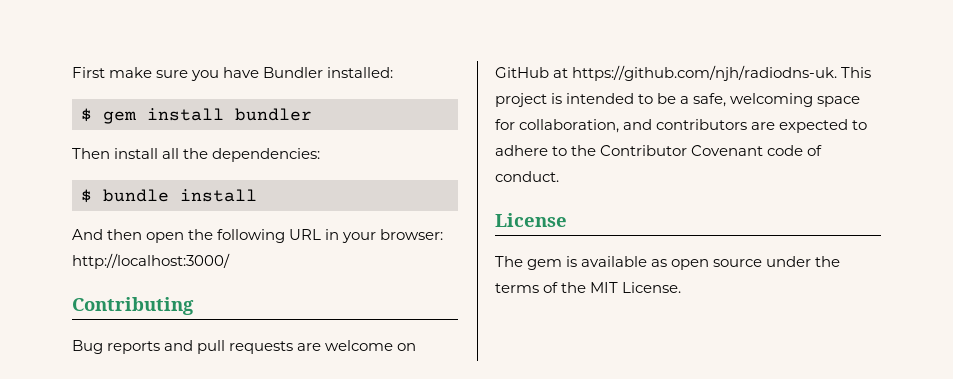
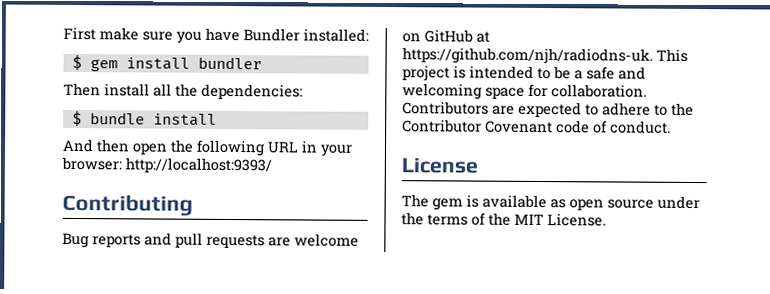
- And then open the following URL in your browser: http://localhost:3000/
+ And then open the following URL in your browser: http://localhost:9393/
- Bug reports and pull requests are welcome on GitHub at https://github.com/njh/radiodns-uk. This project is intended to be a safe, welcoming space for collaboration, and contributors are expected to adhere to the Contributor Covenant code of conduct.
+ Bug reports and pull requests are welcome on GitHub at https://github.com/njh/radiodns-uk. This project is intended to be a safe and welcoming space for collaboration. Contributors are expected to adhere to the Contributor Covenant code of conduct.

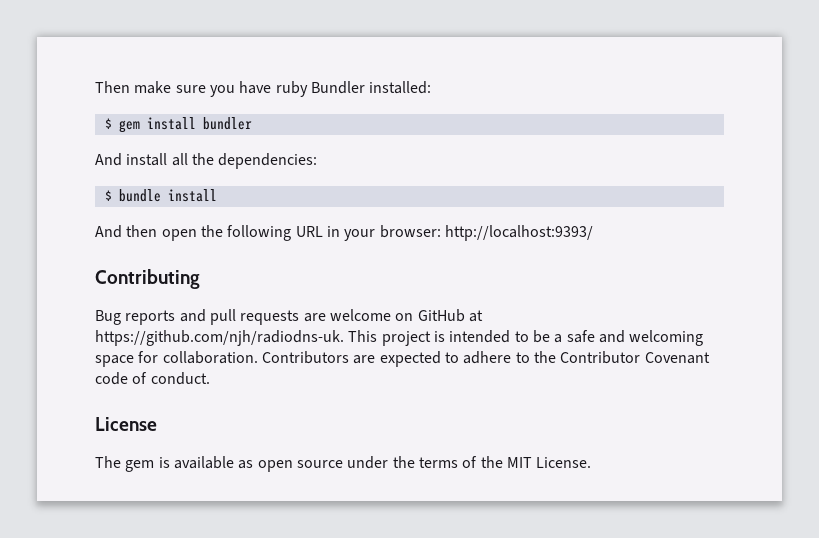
- First make sure you have Bundler installed:
+ Then make sure you have ruby Bundler installed:
- Then install all the dependencies:
+ And install all the dependencies:

